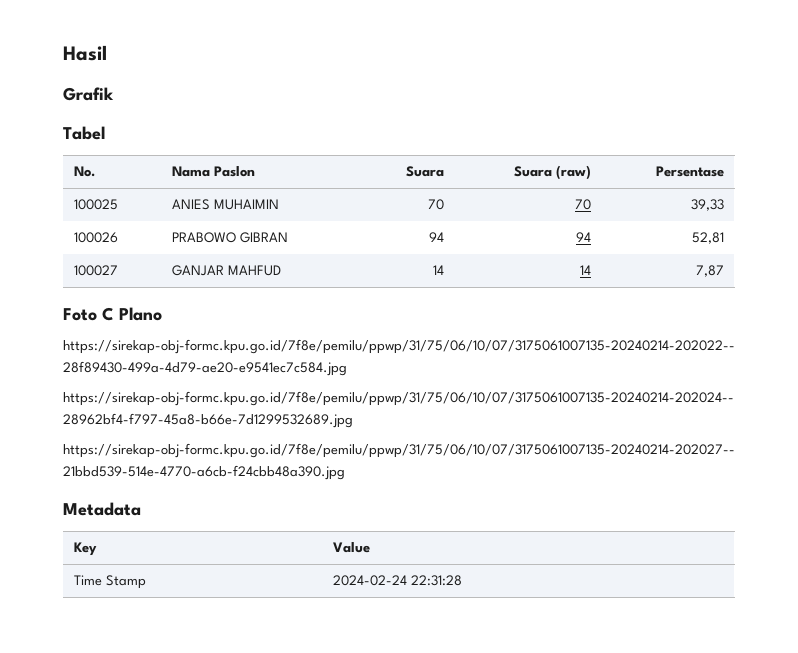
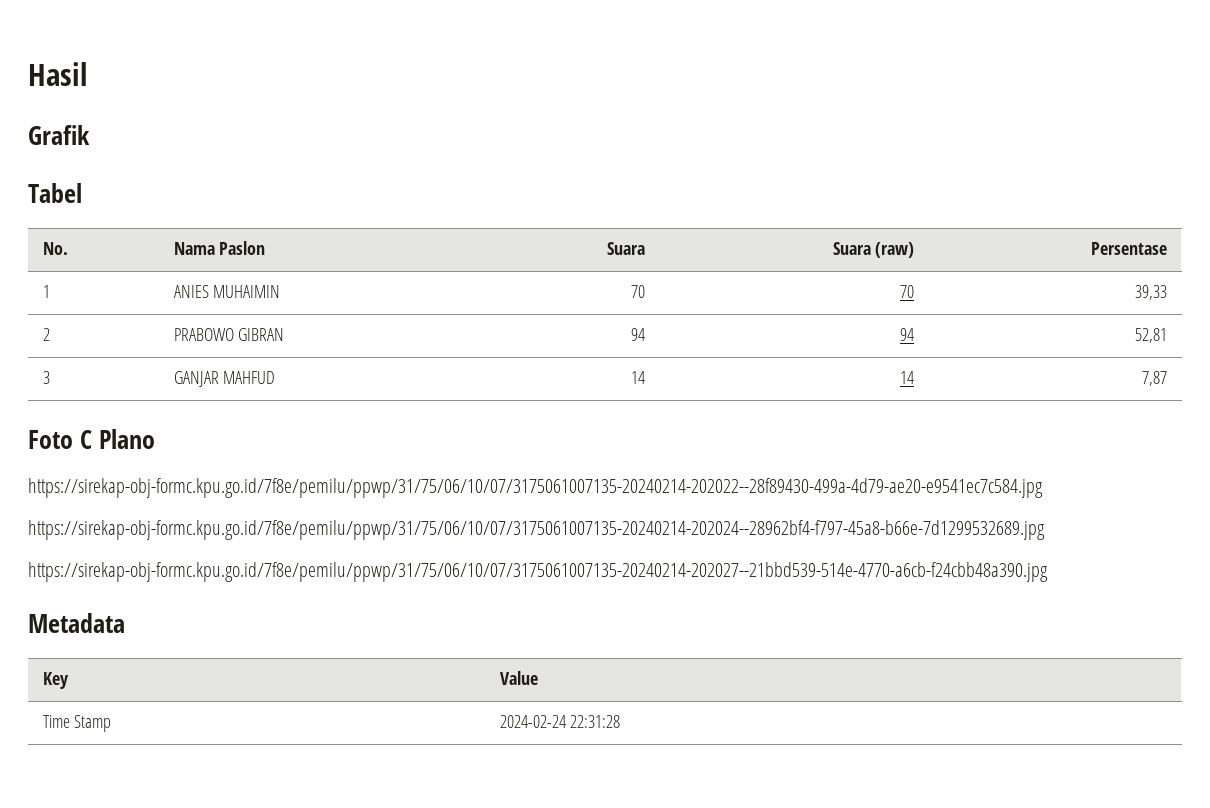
- 100025 | ANIES MUHAIMIN | 70 | 70 | 39,33
+ 1 | ANIES MUHAIMIN | 70 | 70 | 39,33
- 100026 | PRABOWO GIBRAN | 94 | 94 | 52,81
+ 2 | PRABOWO GIBRAN | 94 | 94 | 52,81
- 100027 | GANJAR MAHFUD | 14 | 14 | 7,87
+ 3 | GANJAR MAHFUD | 14 | 14 | 7,87

